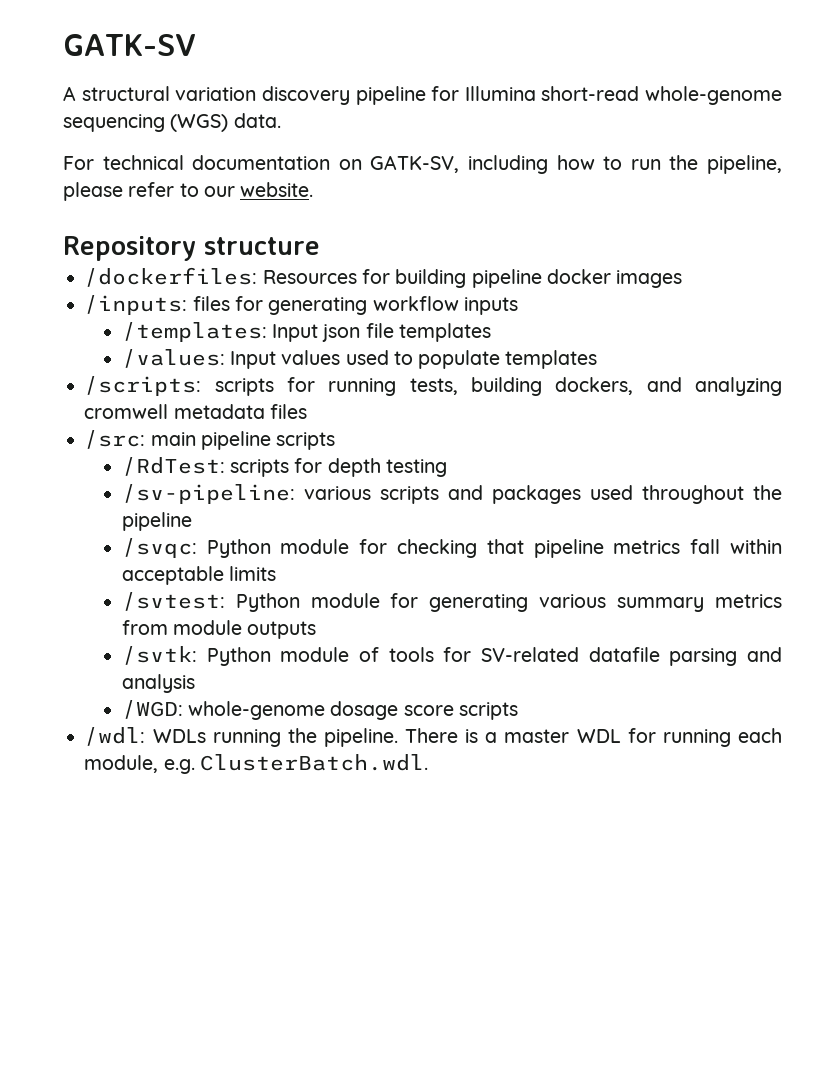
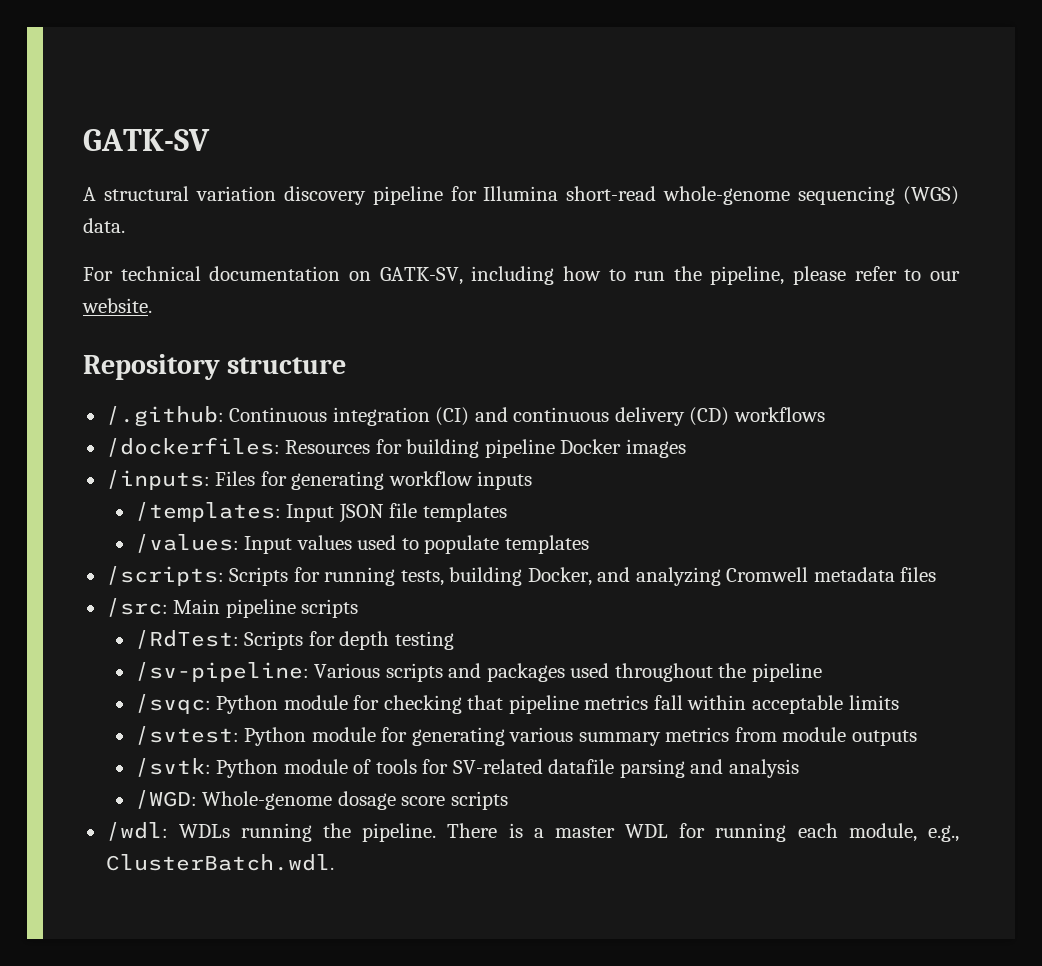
+ /.github: Continuous integration (CI) and continuous delivery (CD) workflows
- /dockerfiles: Resources for building pipeline docker images
+ /dockerfiles: Resources for building pipeline Docker images
- /inputs: files for generating workflow inputs
+ /inputs: Files for generating workflow inputs
- /templates: Input json file templates
+ /templates: Input JSON file templates
- /scripts: scripts for running tests, building dockers, and analyzing cromwell metadata files
+ /scripts: Scripts for running tests, building Docker, and analyzing Cromwell metadata files
- /src: main pipeline scripts
+ /src: Main pipeline scripts
- /RdTest: scripts for depth testing
+ /RdTest: Scripts for depth testing
- /sv-pipeline: various scripts and packages used throughout the pipeline
+ /sv-pipeline: Various scripts and packages used throughout the pipeline
- /WGD: whole-genome dosage score scripts
+ /WGD: Whole-genome dosage score scripts
- There is a master WDL for running each module, e.g. ClusterBatch.wdl.
+ There is a master WDL for running each module, e.g., ClusterBatch.wdl.

